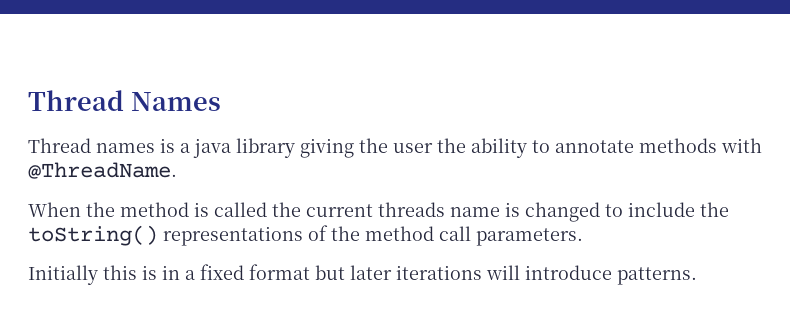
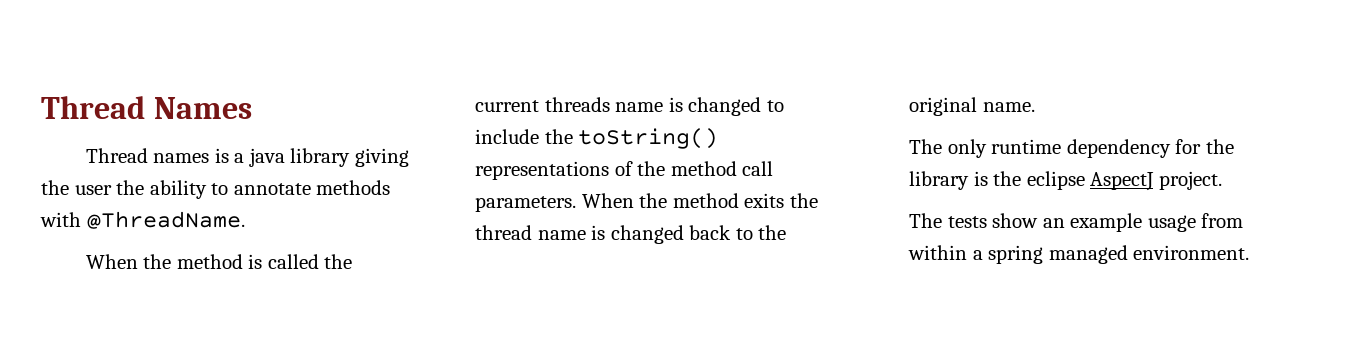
- When the method is called the current threads name is changed to include the toString() representations of the method call parameters.
- Initially this is in a fixed format but later iterations will introduce patterns.
+ When the method is called the current threads name is changed to include the toString() representations of the method call parameters. When the method exits the thread name is changed back to the original name.
+ The only runtime dependency for the library is the eclipse AspectJ project.
+ The tests show an example usage from within a spring managed environment.

